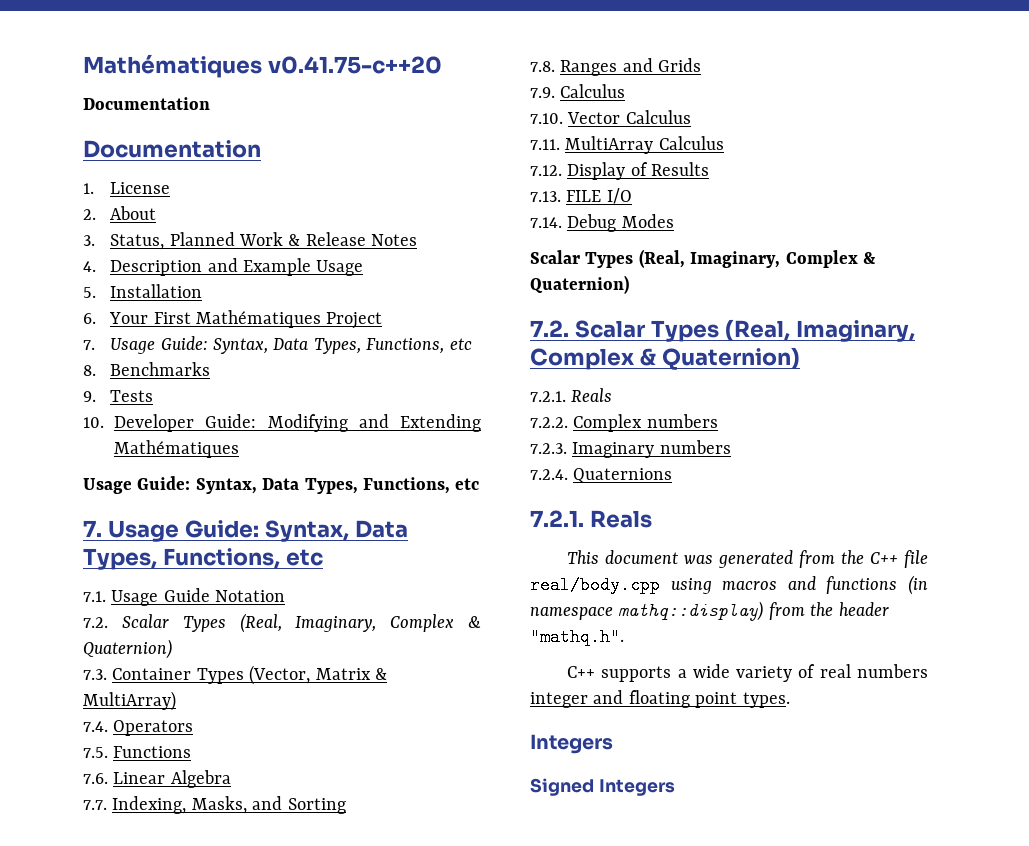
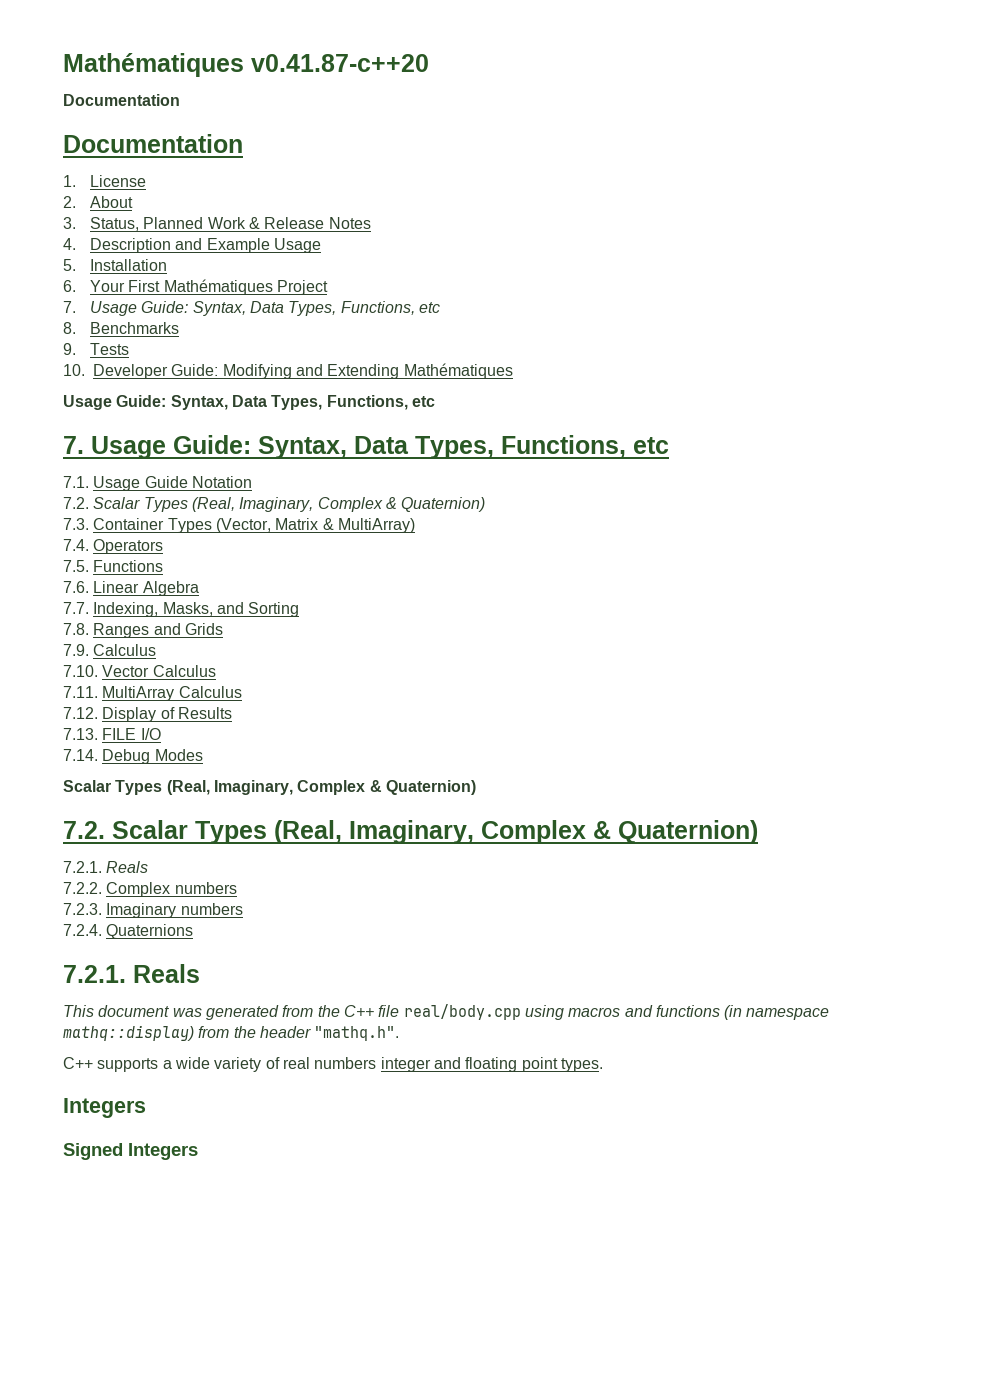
- Mathématiques v0.41.75-c++20
+ Mathématiques v0.41.87-c++20

